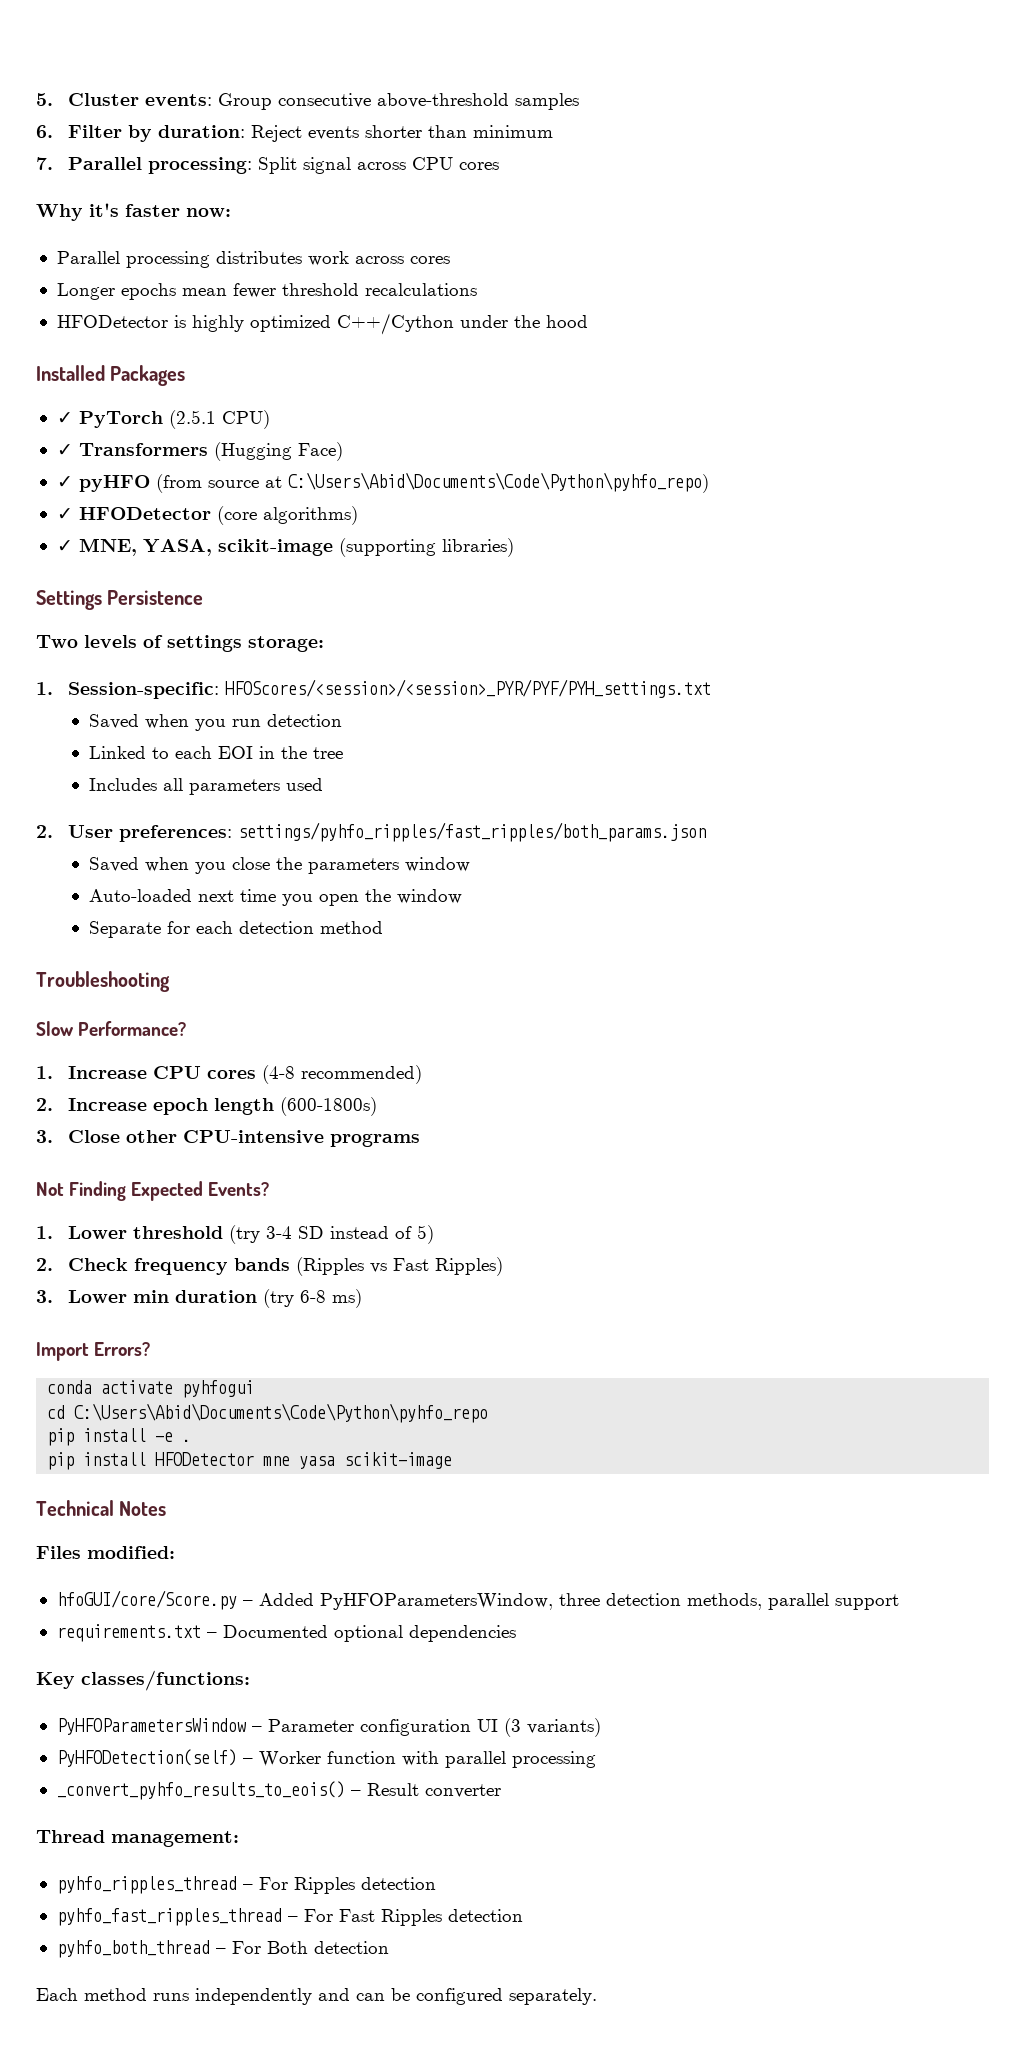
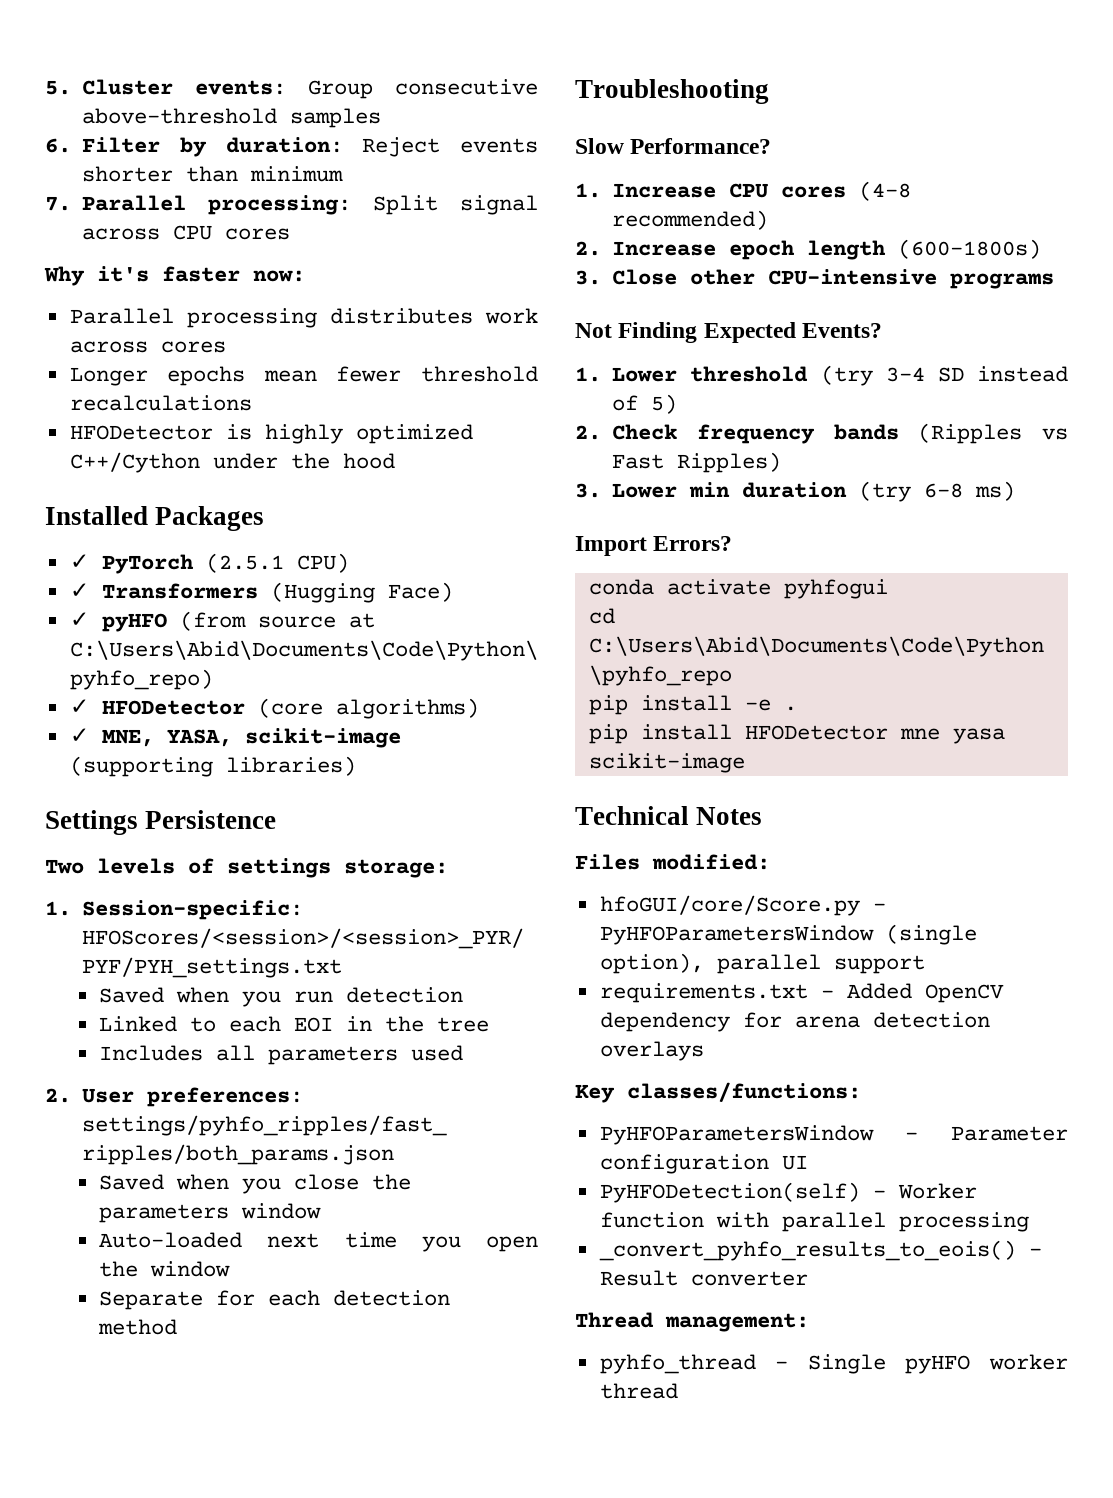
- hfoGUI/core/Score.py – Added PyHFOParametersWindow, three detection methods, parallel support
+ hfoGUI/core/Score.py – PyHFOParametersWindow (single option), parallel support
- requirements.txt – Documented optional dependencies
+ requirements.txt – Added OpenCV dependency for arena detection overlays
- PyHFOParametersWindow – Parameter configuration UI (3 variants)
+ PyHFOParametersWindow – Parameter configuration UI
- pyhfo_ripples_thread – For Ripples detection
- pyhfo_fast_ripples_thread – For Fast Ripples detection
- pyhfo_both_thread – For Both detection
- Each method runs independently and can be configured separately.
+ pyhfo_thread – Single pyHFO worker thread

